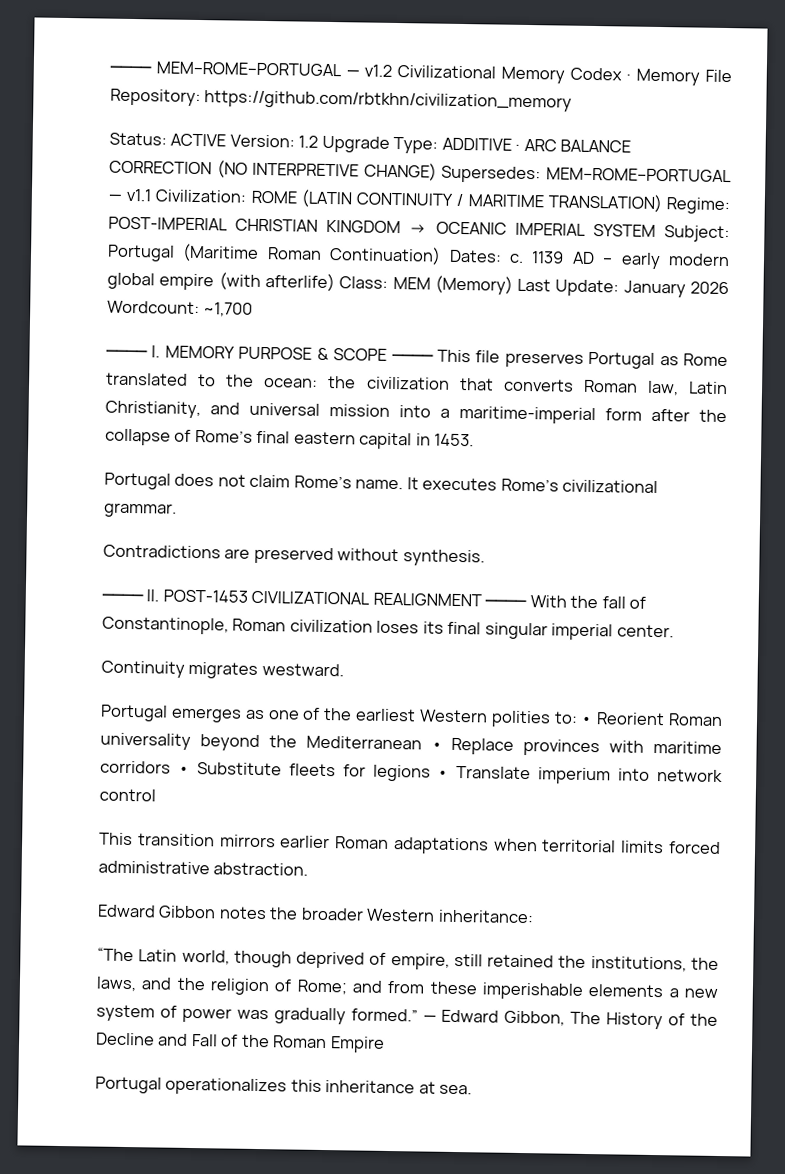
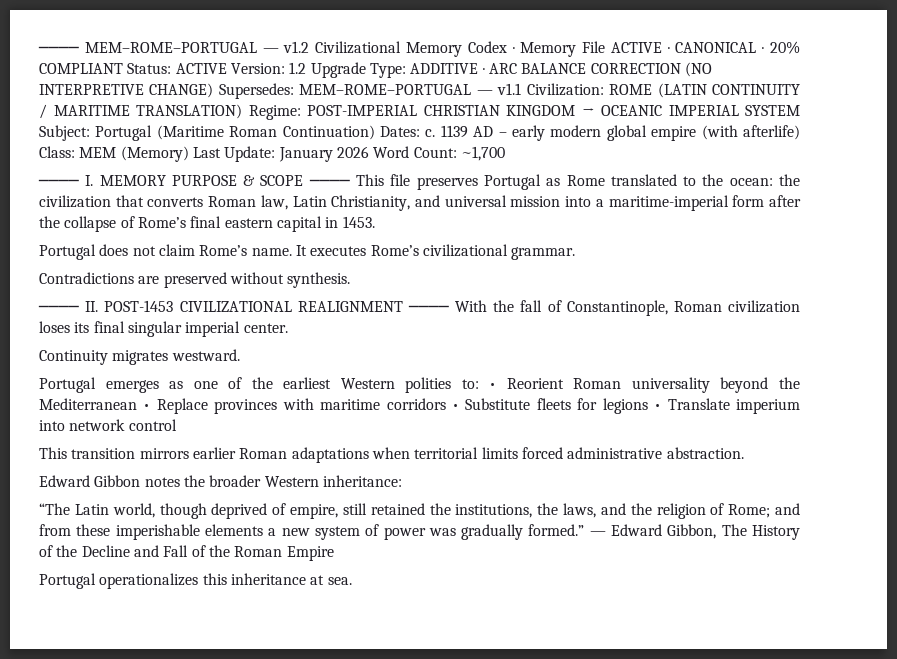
- ──── MEM–ROME–PORTUGAL — v1.2 Civilizational Memory Codex · Memory File Repository: https://github.com/rbtkhn/civilization_memory
- Status: ACTIVE Version: 1.2 Upgrade Type: ADDITIVE · ARC BALANCE CORRECTION (NO INTERPRETIVE CHANGE) Supersedes: MEM–ROME–PORTUGAL — v1.1 Civilization: ROME (LATIN CONTINUITY / MARITIME TRANSLATION) Regime: POST-IMPERIAL CHRISTIAN KINGDOM → OCEANIC IMPERIAL SYSTEM Subject: Portugal (Maritime Roman Continuation) Dates: c.
+ ──── MEM–ROME–PORTUGAL — v1.2 Civilizational Memory Codex · Memory File ACTIVE · CANONICAL · 20% COMPLIANT Status: ACTIVE Version: 1.2 Upgrade Type: ADDITIVE · ARC BALANCE CORRECTION (NO INTERPRETIVE CHANGE) Supersedes: MEM–ROME–PORTUGAL — v1.1 Civilization: ROME (LATIN CONTINUITY / MARITIME TRANSLATION) Regime: POST-IMPERIAL CHRISTIAN KINGDOM → OCEANIC IMPERIAL SYSTEM Subject: Portugal (Maritime Roman Continuation) Dates: c.
- 1139 AD – early modern global empire (with afterlife) Class: MEM (Memory) Last Update: January 2026 Wordcount: ~1,700
+ 1139 AD – early modern global empire (with afterlife) Class: MEM (Memory) Last Update: January 2026 Word Count: ~1,700

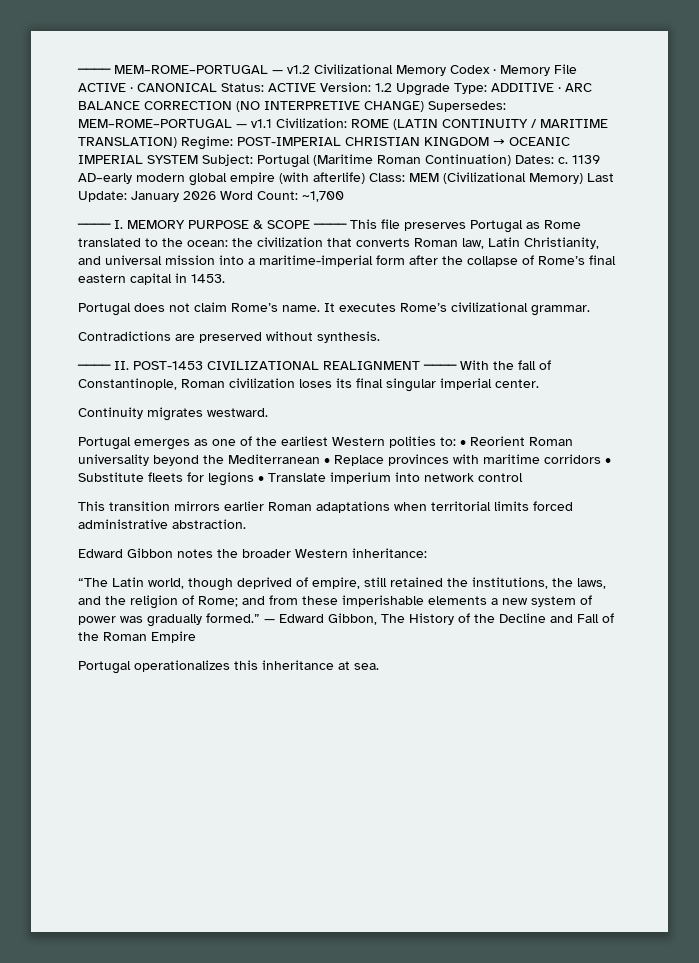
- ──── MEM–ROME–PORTUGAL — v1.2 Civilizational Memory Codex · Memory File ACTIVE · CANONICAL · 20% COMPLIANT Status: ACTIVE Version: 1.2 Upgrade Type: ADDITIVE · ARC BALANCE CORRECTION (NO INTERPRETIVE CHANGE) Supersedes: MEM–ROME–PORTUGAL — v1.1 Civilization: ROME (LATIN CONTINUITY / MARITIME TRANSLATION) Regime: POST-IMPERIAL CHRISTIAN KINGDOM → OCEANIC IMPERIAL SYSTEM Subject: Portugal (Maritime Roman Continuation) Dates: c.
+ ──── MEM–ROME–PORTUGAL — v1.2 Civilizational Memory Codex · Memory File ACTIVE · CANONICAL Status: ACTIVE Version: 1.2 Upgrade Type: ADDITIVE · ARC BALANCE CORRECTION (NO INTERPRETIVE CHANGE) Supersedes: MEM–ROME–PORTUGAL — v1.1 Civilization: ROME (LATIN CONTINUITY / MARITIME TRANSLATION) Regime: POST-IMPERIAL CHRISTIAN KINGDOM → OCEANIC IMPERIAL SYSTEM Subject: Portugal (Maritime Roman Continuation) Dates: c.
- 1139 AD – early modern global empire (with afterlife) Class: MEM (Memory) Last Update: January 2026 Word Count: ~1,700
+ 1139 AD–early modern global empire (with afterlife) Class: MEM (Civilizational Memory) Last Update: January 2026 Word Count: ~1,700

